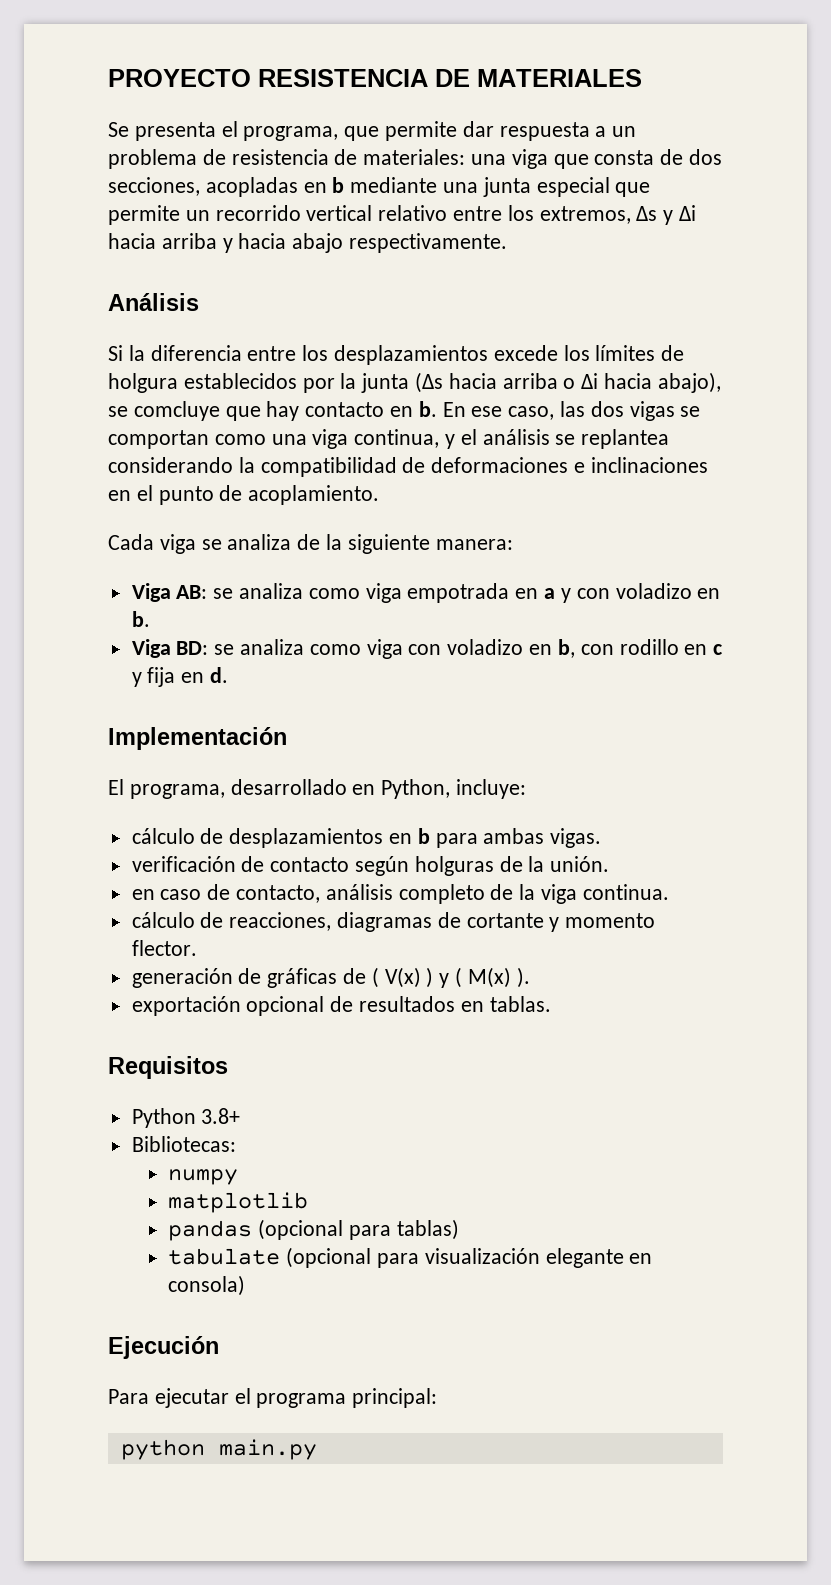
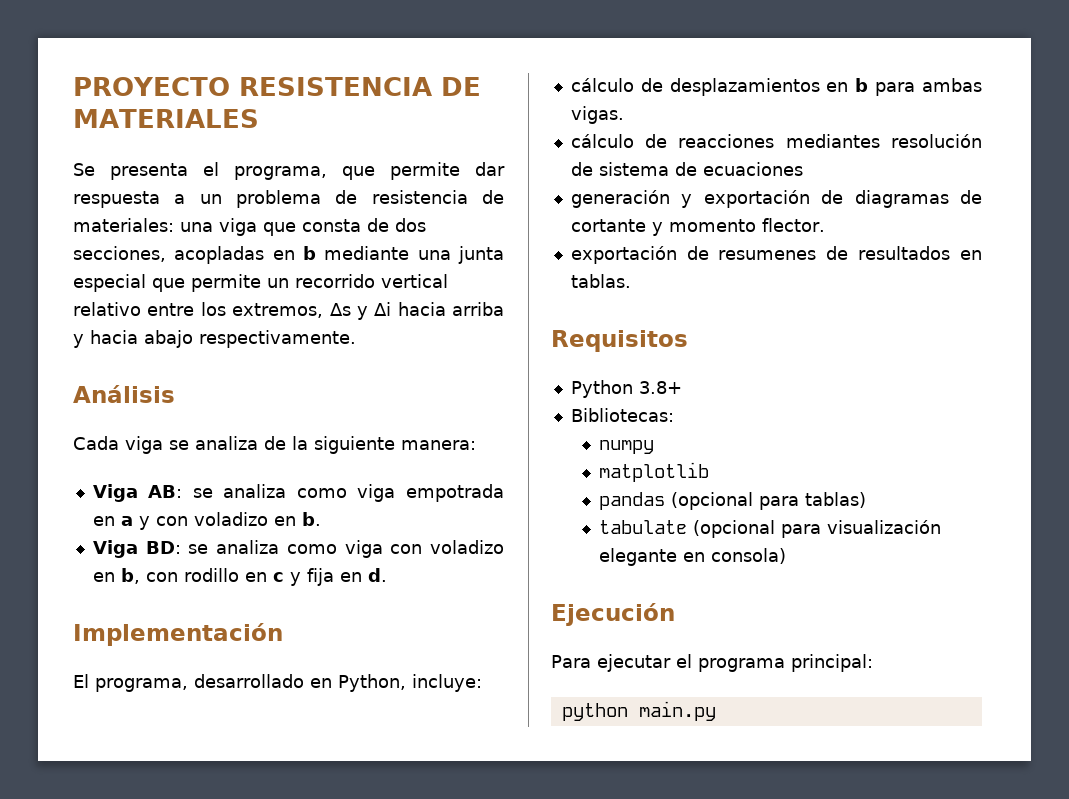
- Si la diferencia entre los desplazamientos excede los límites de holgura establecidos por la junta (Δs hacia arriba o Δi hacia abajo), se comcluye que hay contacto en b. En ese caso, las dos vigas se comportan como una viga continua, y el análisis se replantea considerando la compatibilidad de deformaciones e inclinaciones en el punto de acoplamiento.
- verificación de contacto según holguras de la unión.
- en caso de contacto, análisis completo de la viga continua.
- cálculo de reacciones, diagramas de cortante y momento flector.
+ cálculo de reacciones mediantes resolución de sistema de ecuaciones
+ generación y exportación de diagramas de cortante y momento flector.
- generación de gráficas de ( V(x) ) y ( M(x) ).
- exportación opcional de resultados en tablas.
+ exportación de resumenes de resultados en tablas.

